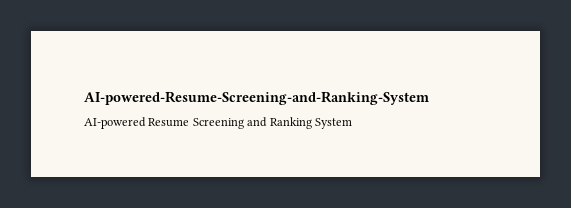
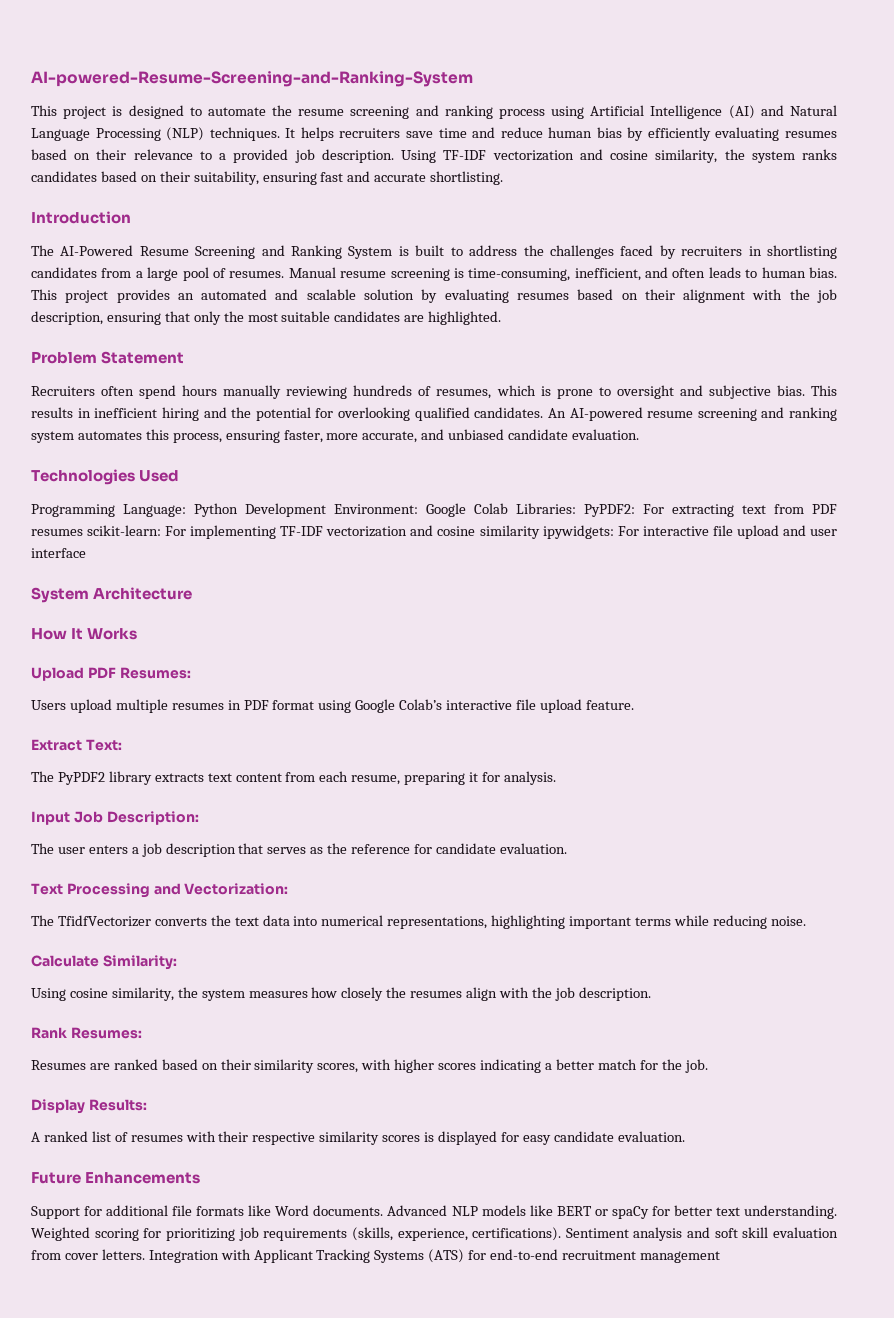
- AI-powered Resume Screening and Ranking System
+ This project is designed to automate the resume screening and ranking process using Artificial Intelligence (AI) and Natural Language Processing (NLP) techniques. It helps recruiters save time and reduce human bias by efficiently evaluating resumes based on their relevance to a provided job description. Using TF-IDF vectorization and cosine similarity, the system ranks candidates based on their suitability, ensuring fast and accurate shortlisting.
+ Introduction
+ The AI-Powered Resume Screening and Ranking System is built to address the challenges faced by recruiters in shortlisting candidates from a large pool of resumes. Manual resume screening is time-consuming, inefficient, and often leads to human bias. This project provides an automated and scalable solution by evaluating resumes based on their alignment with the job description, ensuring that only the most suitable candidates are highlighted.
+ Problem Statement
+ Recruiters often spend hours manually reviewing hundreds of resumes, which is prone to oversight and subjective bias. This results in inefficient hiring and the potential for overlooking qualified candidates. An AI-powered resume screening and ranking system automates this process, ensuring faster, more accurate, and unbiased candidate evaluation.
+ Technologies Used
+ Programming Language: Python Development Environment: Google Colab Libraries: PyPDF2: For extracting text from PDF resumes scikit-learn: For implementing TF-IDF vectorization and cosine similarity ipywidgets: For interactive file upload and user interface
+ System Architecture
+ How It Works
+ Upload PDF Resumes:
+ Users upload multiple resumes in PDF format using Google Colab’s interactive file upload feature.
+ Extract Text:
+ The PyPDF2 library extracts text content from each resume, preparing it for analysis.
+ Input Job Description:
+ The user enters a job description that serves as the reference for candidate evaluation.
+ Text Processing and Vectorization:
+ The TfidfVectorizer converts the text data into numerical representations, highlighting important terms while reducing noise.
+ Calculate Similarity:
+ Using cosine similarity, the system measures how closely the resumes align with the job description.
+ Rank Resumes:
+ Resumes are ranked based on their similarity scores, with higher scores indicating a better match for the job.
+ Display Results:
+ A ranked list of resumes with their respective similarity scores is displayed for easy candidate evaluation.
+ Future Enhancements
+ Support for additional file formats like Word documents. Advanced NLP models like BERT or spaCy for better text understanding. Weighted scoring for prioritizing job requirements (skills, experience, certifications). Sentiment analysis and soft skill evaluation from cover letters. Integration with Applicant Tracking Systems (ATS) for end-to-end recruitment management

